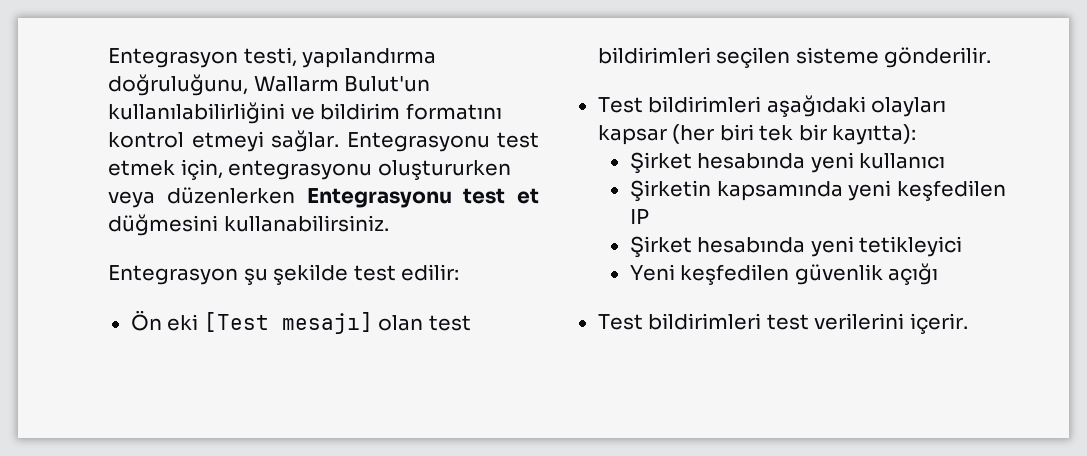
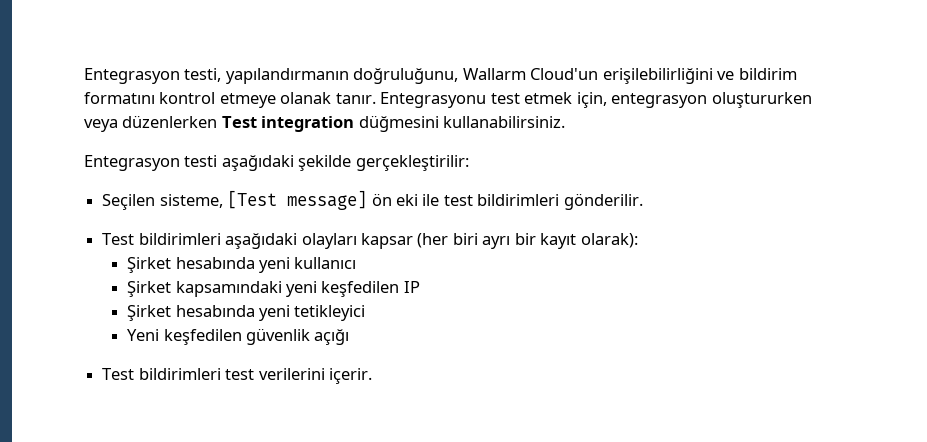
- Entegrasyon testi, yapılandırma doğruluğunu, Wallarm Bulut'un kullanılabilirliğini ve bildirim formatını kontrol etmeyi sağlar.
+ Entegrasyon testi, yapılandırmanın doğruluğunu, Wallarm Cloud'un erişilebilirliğini ve bildirim formatını kontrol etmeye olanak tanır.
- Entegrasyonu test etmek için, entegrasyonu oluştururken veya düzenlerken Entegrasyonu test et düğmesini kullanabilirsiniz.
+ Entegrasyonu test etmek için, entegrasyon oluştururken veya düzenlerken Test integration düğmesini kullanabilirsiniz.
- Entegrasyon şu şekilde test edilir:
- Ön eki [Test mesajı] olan test bildirimleri seçilen sisteme gönderilir.
+ Entegrasyon testi aşağıdaki şekilde gerçekleştirilir:
+ Seçilen sisteme, [Test message] ön eki ile test bildirimleri gönderilir.
- Test bildirimleri aşağıdaki olayları kapsar (her biri tek bir kayıtta):
+ Test bildirimleri aşağıdaki olayları kapsar (her biri ayrı bir kayıt olarak):
- Şirketin kapsamında yeni keşfedilen IP
+ Şirket kapsamındaki yeni keşfedilen IP

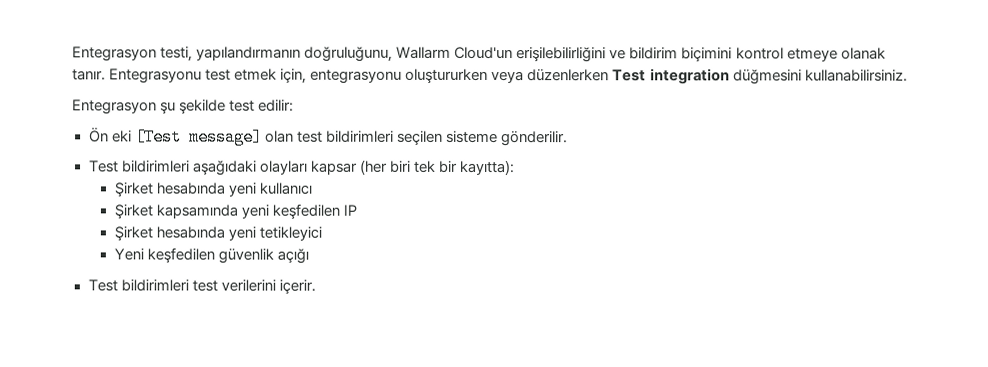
- Entegrasyon testi, yapılandırmanın doğruluğunu, Wallarm Cloud'un erişilebilirliğini ve bildirim formatını kontrol etmeye olanak tanır.
+ Entegrasyon testi, yapılandırmanın doğruluğunu, Wallarm Cloud'un erişilebilirliğini ve bildirim biçimini kontrol etmeye olanak tanır.
- Entegrasyonu test etmek için, entegrasyon oluştururken veya düzenlerken Test integration düğmesini kullanabilirsiniz.
+ Entegrasyonu test etmek için, entegrasyonu oluştururken veya düzenlerken Test integration düğmesini kullanabilirsiniz.
- Entegrasyon testi aşağıdaki şekilde gerçekleştirilir:
- Seçilen sisteme, [Test message] ön eki ile test bildirimleri gönderilir.
+ Entegrasyon şu şekilde test edilir:
+ Ön eki [Test message] olan test bildirimleri seçilen sisteme gönderilir.
- Test bildirimleri aşağıdaki olayları kapsar (her biri ayrı bir kayıt olarak):
+ Test bildirimleri aşağıdaki olayları kapsar (her biri tek bir kayıtta):
- Şirket kapsamındaki yeni keşfedilen IP
+ Şirket kapsamında yeni keşfedilen IP

